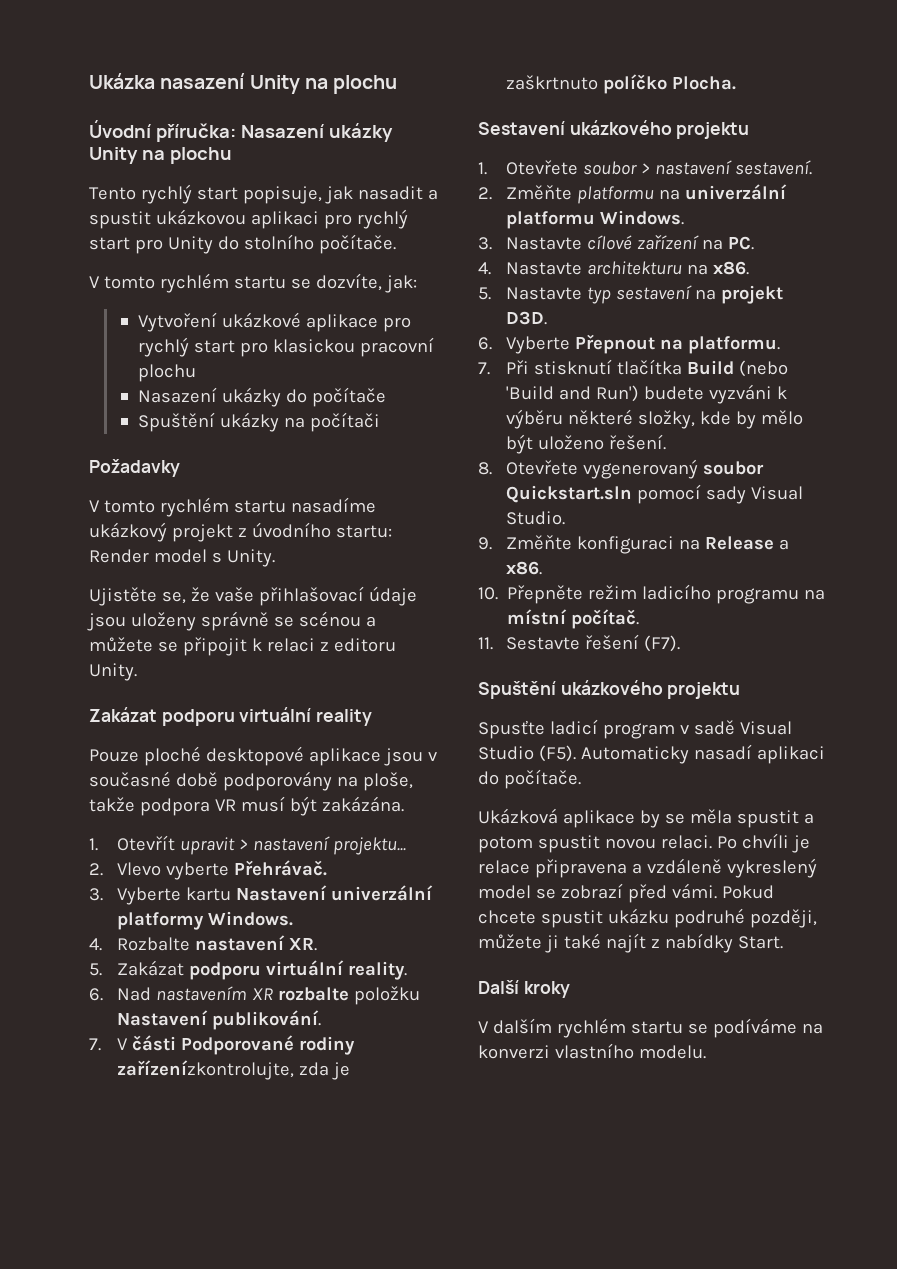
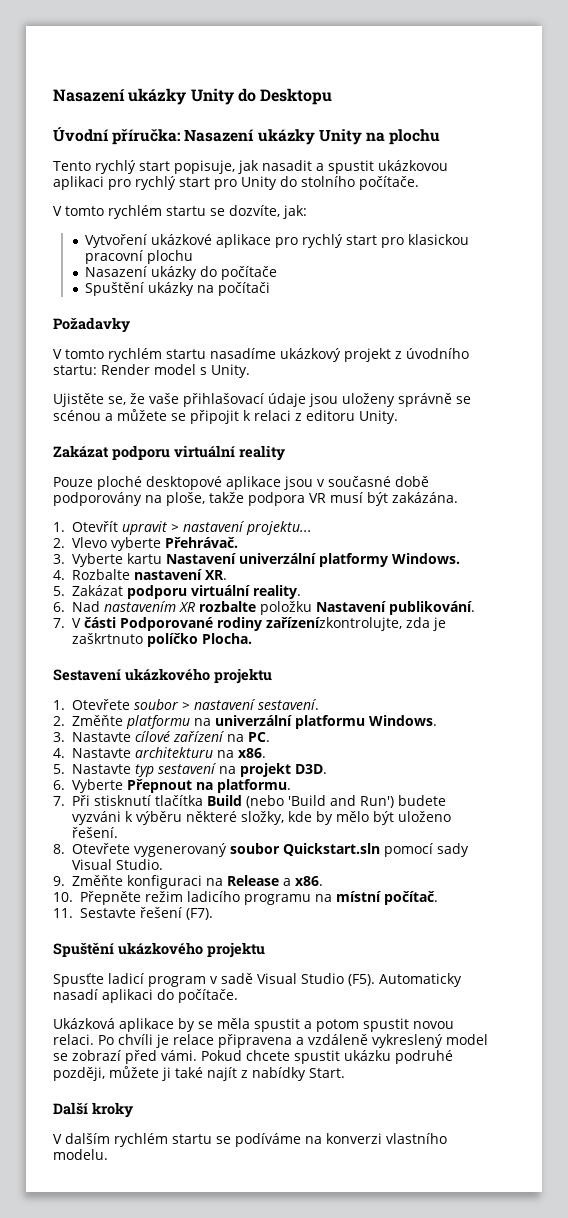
- Ukázka nasazení Unity na plochu
+ Nasazení ukázky Unity do Desktopu

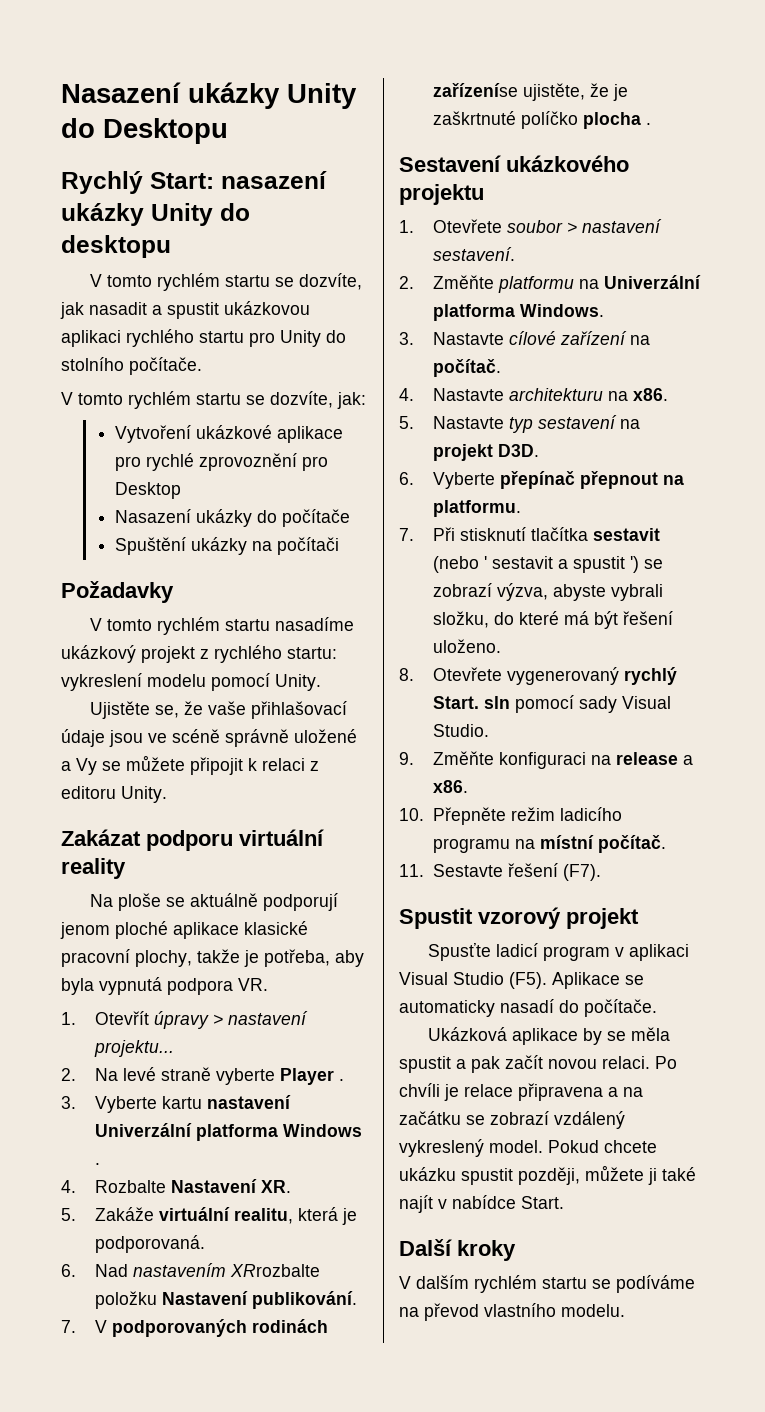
- Úvodní příručka: Nasazení ukázky Unity na plochu
- Tento rychlý start popisuje, jak nasadit a spustit ukázkovou aplikaci pro rychlý start pro Unity do stolního počítače.
+ Rychlý Start: nasazení ukázky Unity do desktopu
+ V tomto rychlém startu se dozvíte, jak nasadit a spustit ukázkovou aplikaci rychlého startu pro Unity do stolního počítače.
- Vytvoření ukázkové aplikace pro rychlý start pro klasickou pracovní plochu
+ Vytvoření ukázkové aplikace pro rychlé zprovoznění pro Desktop
- V tomto rychlém startu nasadíme ukázkový projekt z úvodního startu: Render model s Unity.
+ V tomto rychlém startu nasadíme ukázkový projekt z rychlého startu: vykreslení modelu pomocí Unity.
- Ujistěte se, že vaše přihlašovací údaje jsou uloženy správně se scénou a můžete se připojit k relaci z editoru Unity.
+ Ujistěte se, že vaše přihlašovací údaje jsou ve scéně správně uložené a Vy se můžete připojit k relaci z editoru Unity.
- Pouze ploché desktopové aplikace jsou v současné době podporovány na ploše, takže podpora VR musí být zakázána.
+ Na ploše se aktuálně podporují jenom ploché aplikace klasické pracovní plochy, takže je potřeba, aby byla vypnutá podpora VR.
- 1. Otevřít upravit > nastavení projektu...
+ 1. Otevřít úpravy > nastavení projektu...
- 2. Vlevo vyberte Přehrávač.
- 3. Vyberte kartu Nastavení univerzální platformy Windows.
+ 2. Na levé straně vyberte Player .
+ 3. Vyberte kartu nastavení Univerzální platforma Windows .
- 4. Rozbalte nastavení XR.
+ 4. Rozbalte Nastavení XR.
- 5. Zakázat podporu virtuální reality.
+ 5. Zakáže virtuální realitu, která je podporovaná.
- 6. Nad nastavením XR rozbalte položku Nastavení publikování.
+ 6. Nad nastavením XRrozbalte položku Nastavení publikování.
- 7. V části Podporované rodiny zařízenízkontrolujte, zda je zaškrtnuto políčko Plocha.
+ 7. V podporovaných rodinách zařízeníse ujistěte, že je zaškrtnuté políčko plocha .
- 2. Změňte platformu na univerzální platformu Windows.
+ 2. Změňte platformu na Univerzální platforma Windows.
- 3. Nastavte cílové zařízení na PC.
+ 3. Nastavte cílové zařízení na počítač.
- 6. Vyberte Přepnout na platformu.
+ 6. Vyberte přepínač přepnout na platformu.
- 7. Při stisknutí tlačítka Build (nebo 'Build and Run') budete vyzváni k výběru některé složky, kde by mělo být uloženo řešení.
+ 7. Při stisknutí tlačítka sestavit (nebo ' sestavit a spustit ') se zobrazí výzva, abyste vybrali složku, do které má být řešení uloženo.
- 8. Otevřete vygenerovaný soubor Quickstart.sln pomocí sady Visual Studio.
+ 8. Otevřete vygenerovaný rychlý Start. sln pomocí sady Visual Studio.
- 9. Změňte konfiguraci na Release a x86.
+ 9. Změňte konfiguraci na release a x86.
- Spuštění ukázkového projektu
+ Spustit vzorový projekt
- Spusťte ladicí program v sadě Visual Studio (F5). Automaticky nasadí aplikaci do počítače.
+ Spusťte ladicí program v aplikaci Visual Studio (F5). Aplikace se automaticky nasadí do počítače.
- Ukázková aplikace by se měla spustit a potom spustit novou relaci.
+ Ukázková aplikace by se měla spustit a pak začít novou relaci.
- Po chvíli je relace připravena a vzdáleně vykreslený model se zobrazí před vámi. Pokud chcete spustit ukázku podruhé později, můžete ji také najít z nabídky Start.
+ Po chvíli je relace připravena a na začátku se zobrazí vzdálený vykreslený model. Pokud chcete ukázku spustit později, můžete ji také najít v nabídce Start.
- V dalším rychlém startu se podíváme na konverzi vlastního modelu.
+ V dalším rychlém startu se podíváme na převod vlastního modelu.

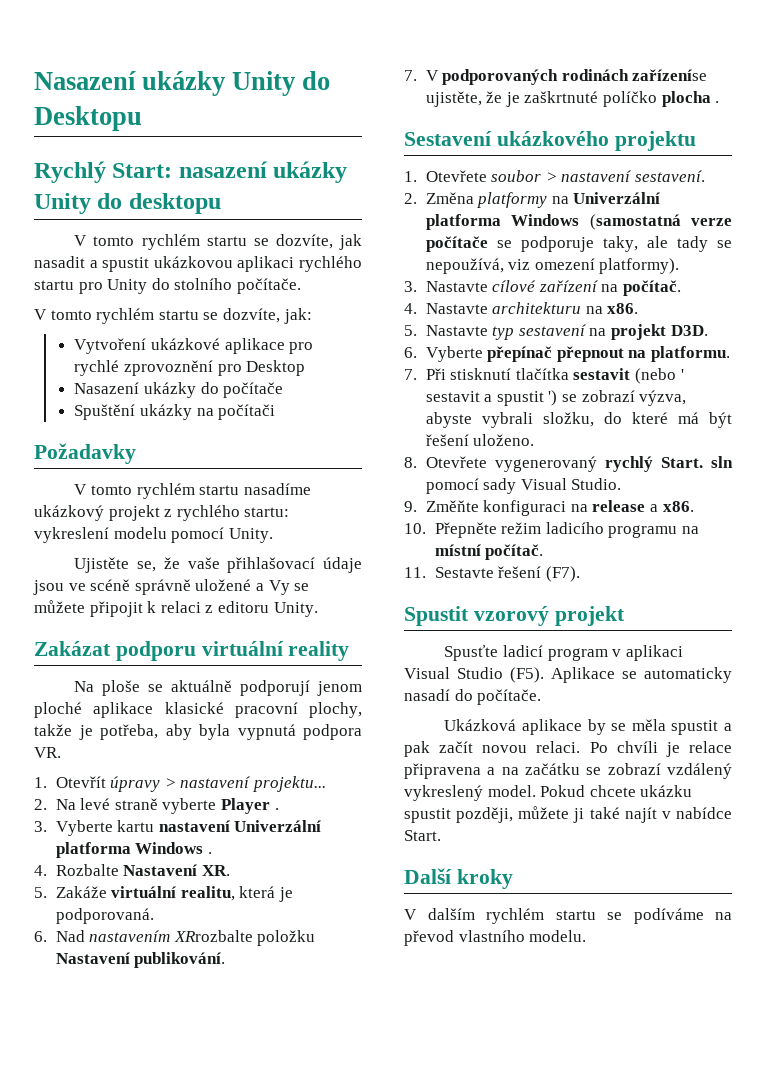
- 2. Změňte platformu na Univerzální platforma Windows.
+ 2. Změna platformy na Univerzální platforma Windows (samostatná verze počítače se podporuje taky, ale tady se nepoužívá, viz omezení platformy).

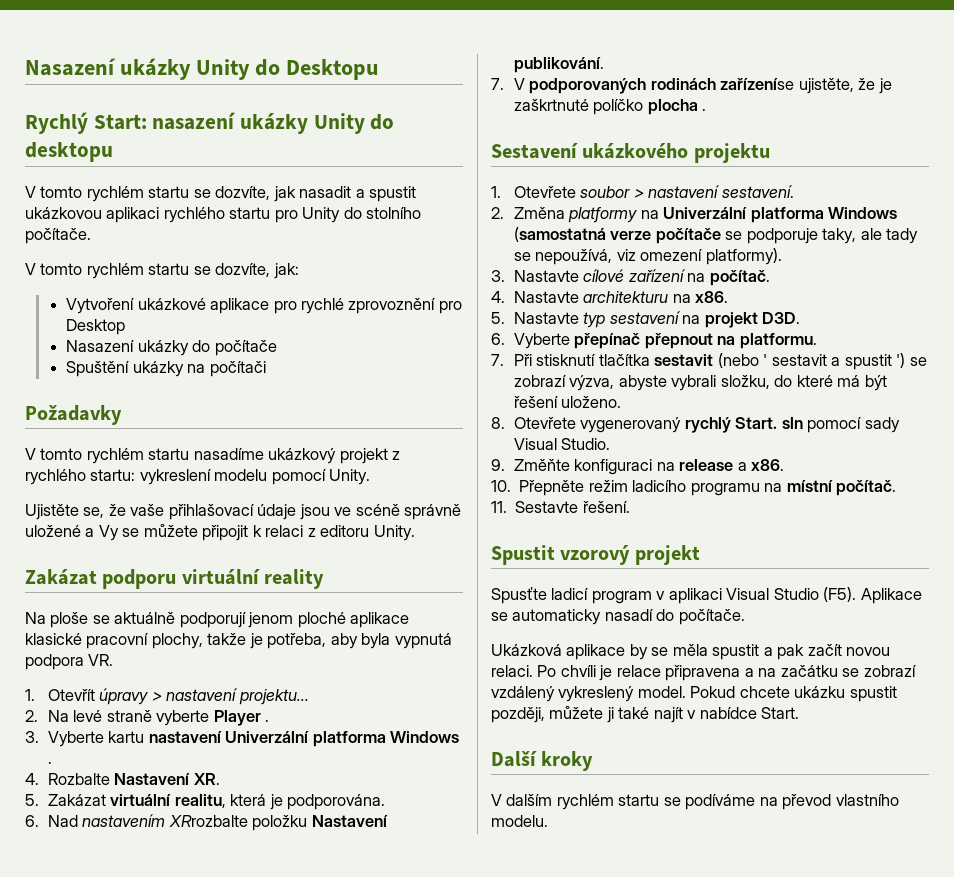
- 5. Zakáže virtuální realitu, která je podporovaná.
+ 5. Zakázat virtuální realitu, která je podporována.
- 11. Sestavte řešení (F7).
+ 11. Sestavte řešení.

